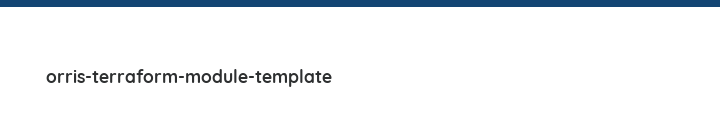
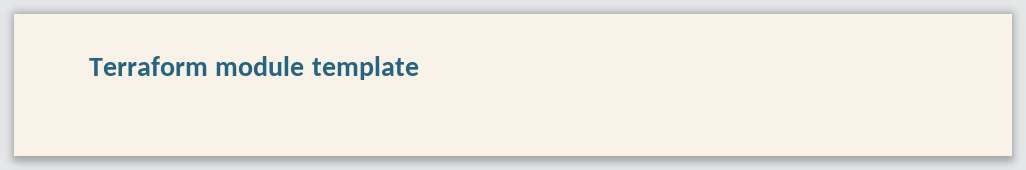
- orris-terraform-module-template
+ Terraform module template

